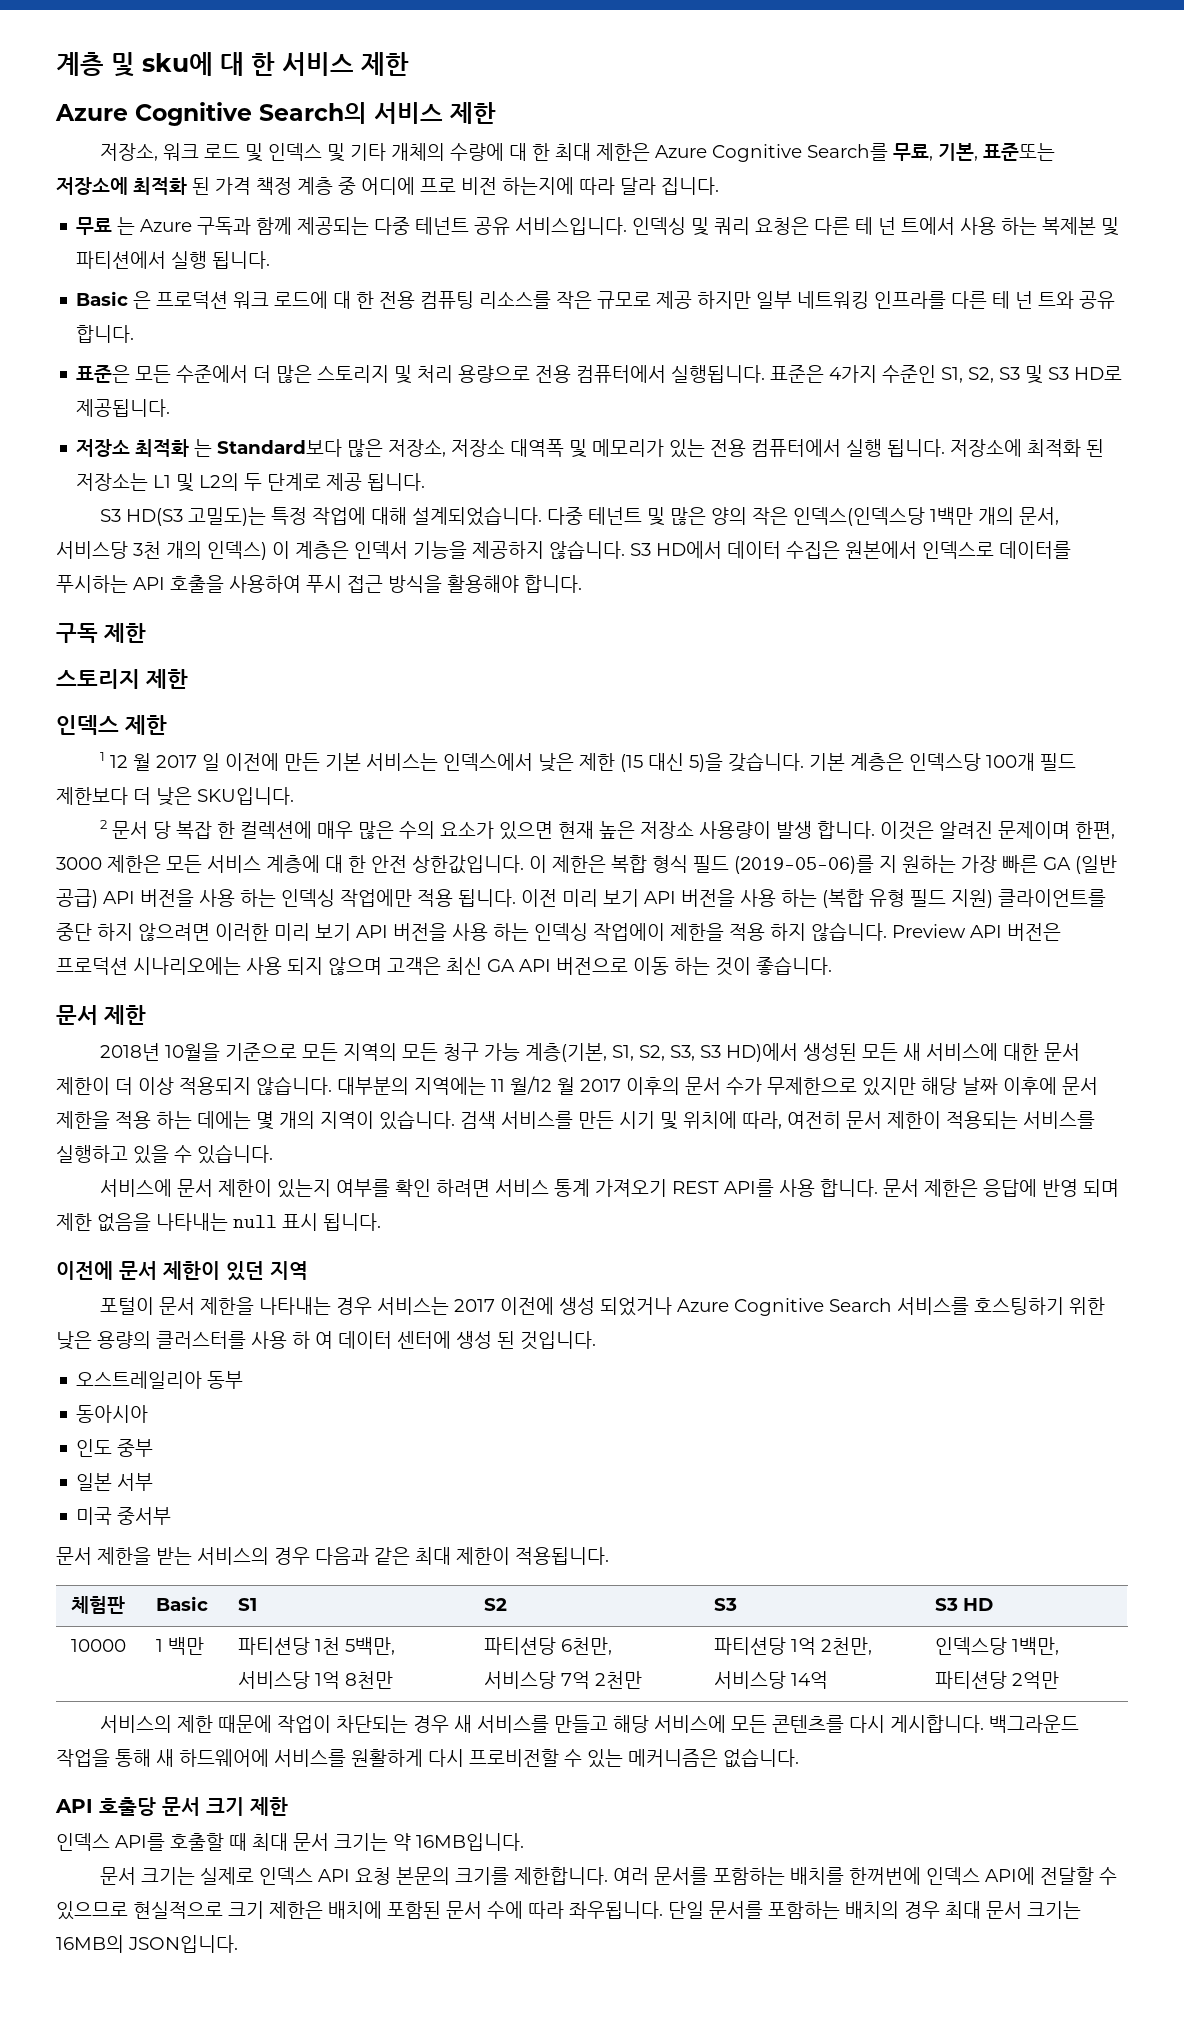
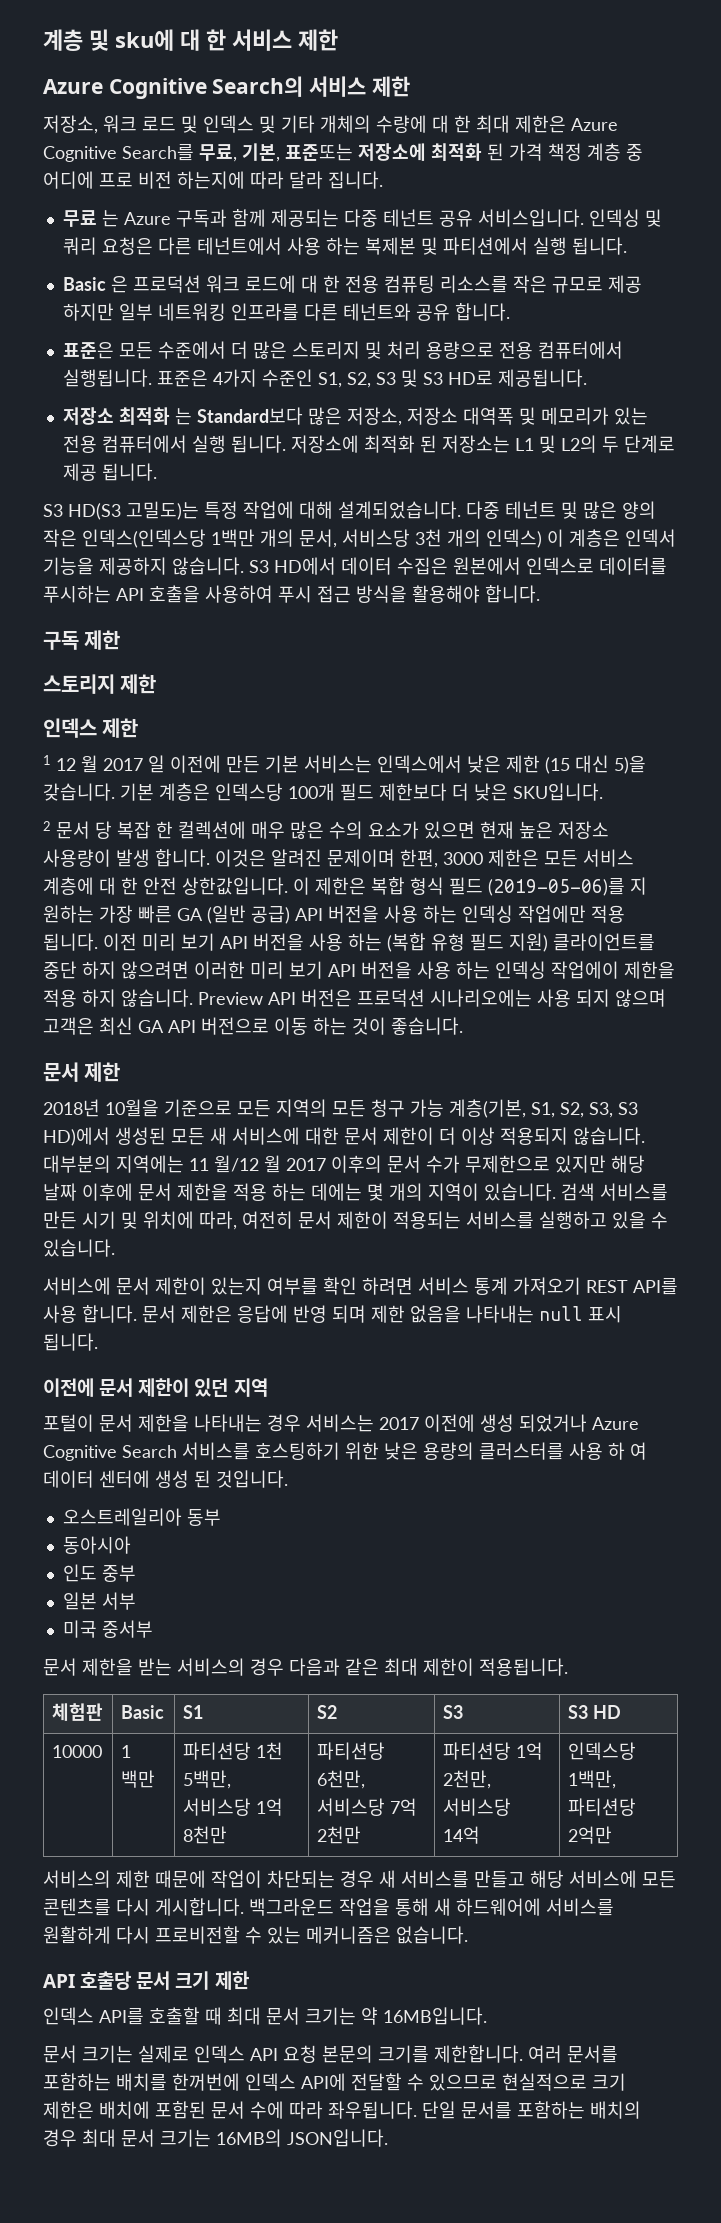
- 인덱싱 및 쿼리 요청은 다른 테 넌 트에서 사용 하는 복제본 및 파티션에서 실행 됩니다.
+ 인덱싱 및 쿼리 요청은 다른 테넌트에서 사용 하는 복제본 및 파티션에서 실행 됩니다.
- Basic 은 프로덕션 워크 로드에 대 한 전용 컴퓨팅 리소스를 작은 규모로 제공 하지만 일부 네트워킹 인프라를 다른 테 넌 트와 공유 합니다.
+ Basic 은 프로덕션 워크 로드에 대 한 전용 컴퓨팅 리소스를 작은 규모로 제공 하지만 일부 네트워킹 인프라를 다른 테넌트와 공유 합니다.

